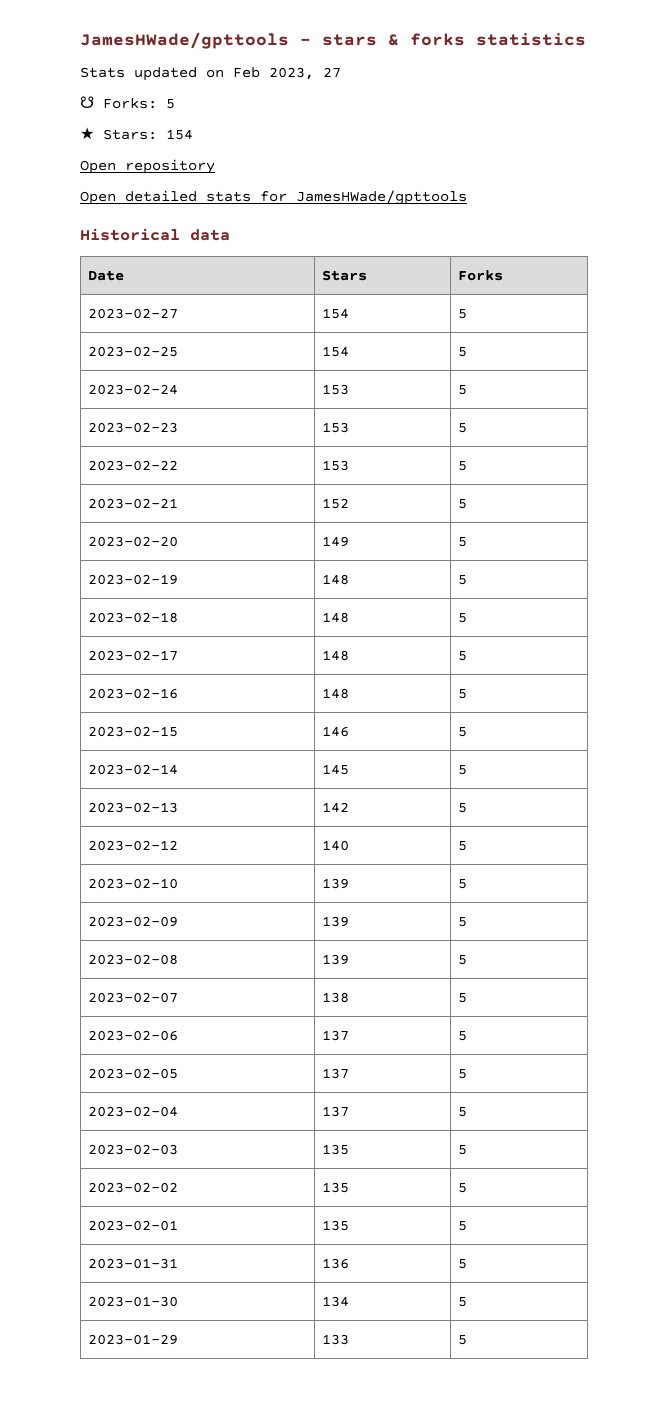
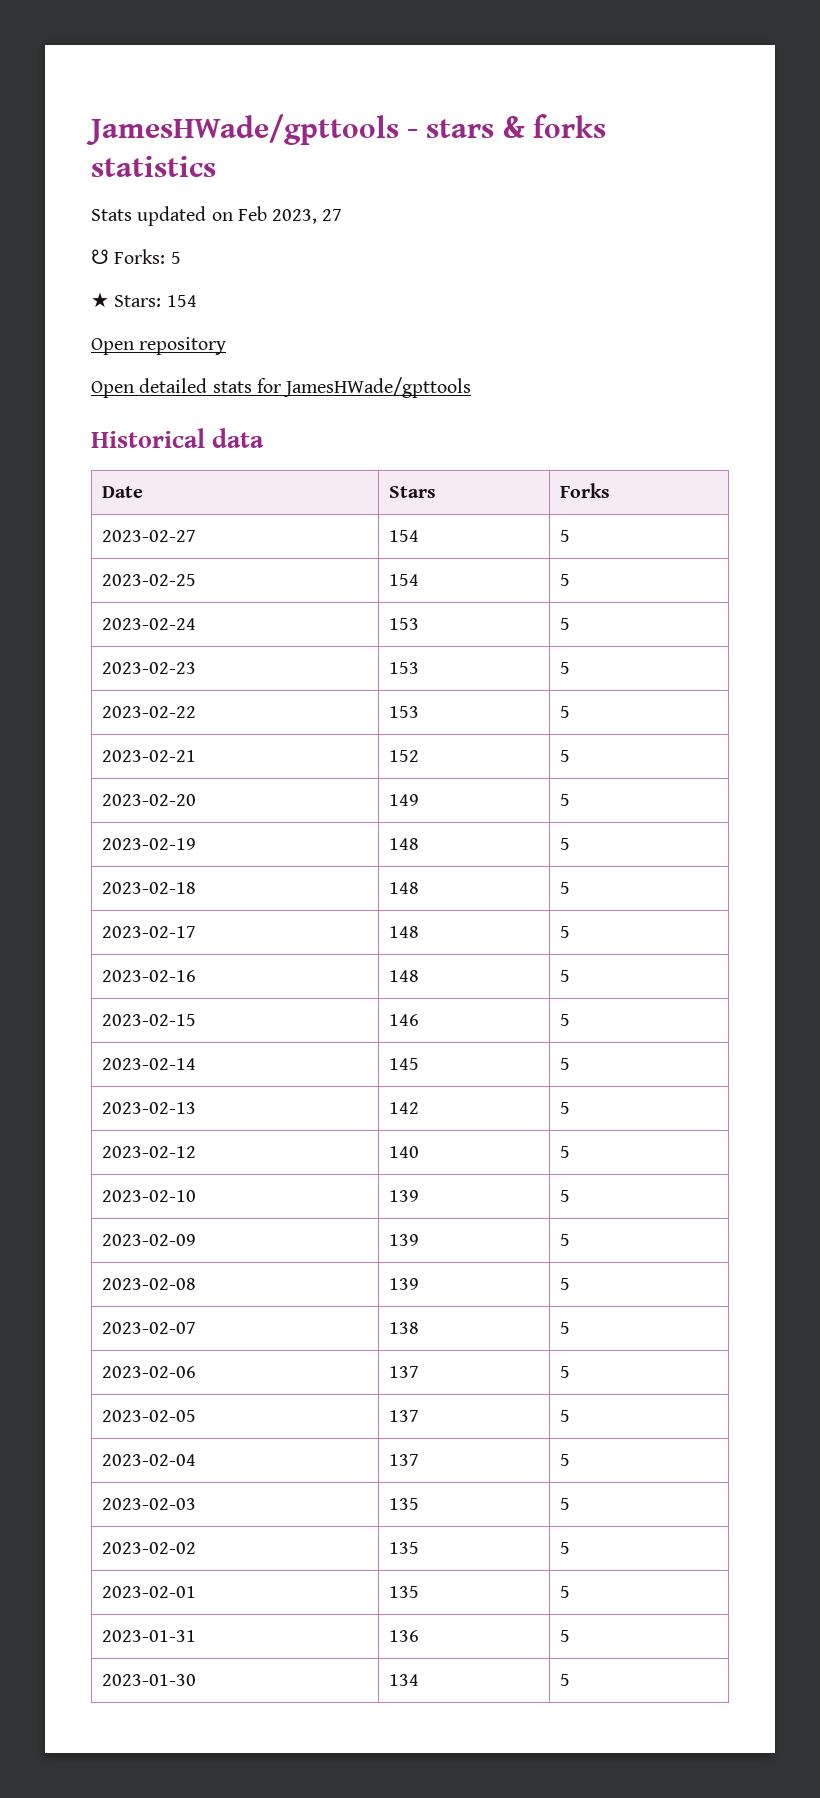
- 2023-01-29 | 133 | 5

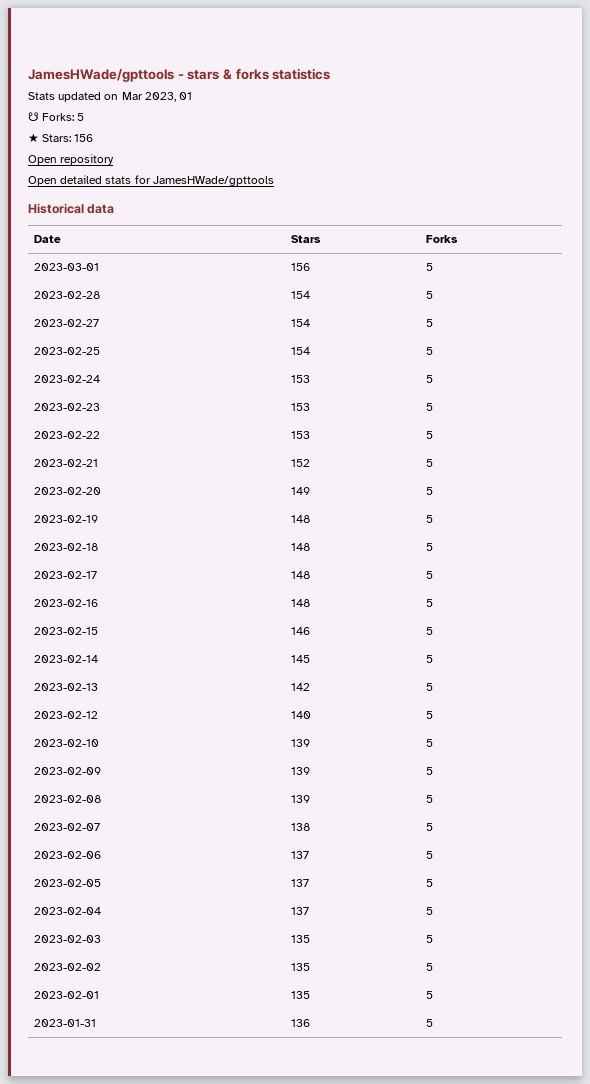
- Stats updated on Feb 2023, 27
+ Stats updated on Mar 2023, 01
- ★ Stars: 154
+ ★ Stars: 156
+ 2023-03-01 | 156 | 5
+ 2023-02-28 | 154 | 5
- 2023-01-30 | 134 | 5

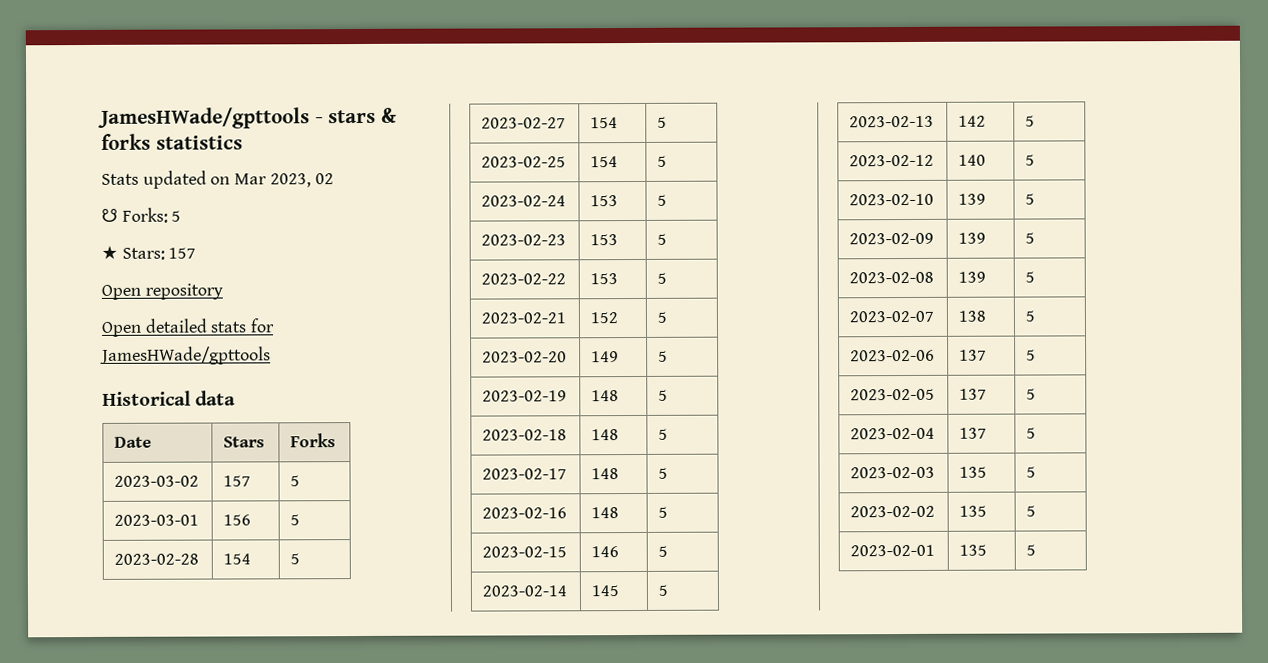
- Stats updated on Mar 2023, 01
+ Stats updated on Mar 2023, 02
- ★ Stars: 156
+ ★ Stars: 157
+ 2023-03-02 | 157 | 5
- 2023-01-31 | 136 | 5

